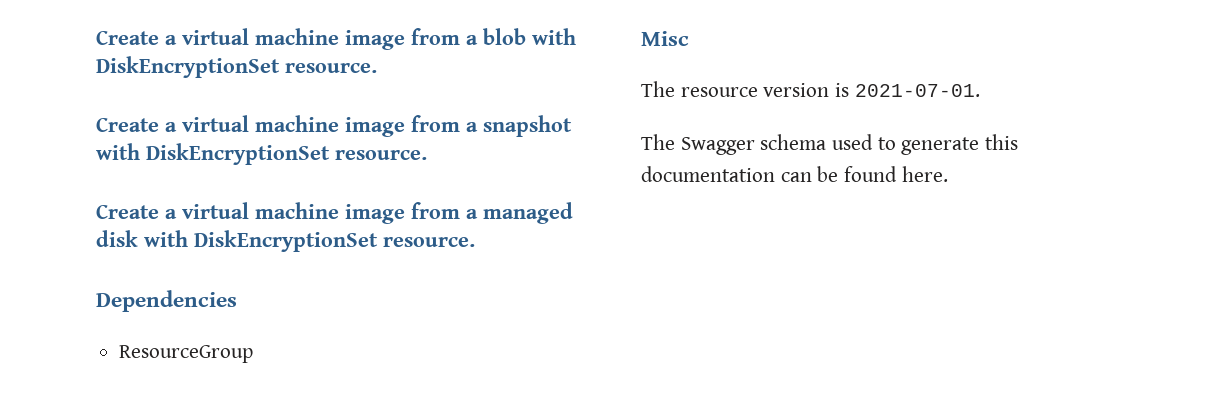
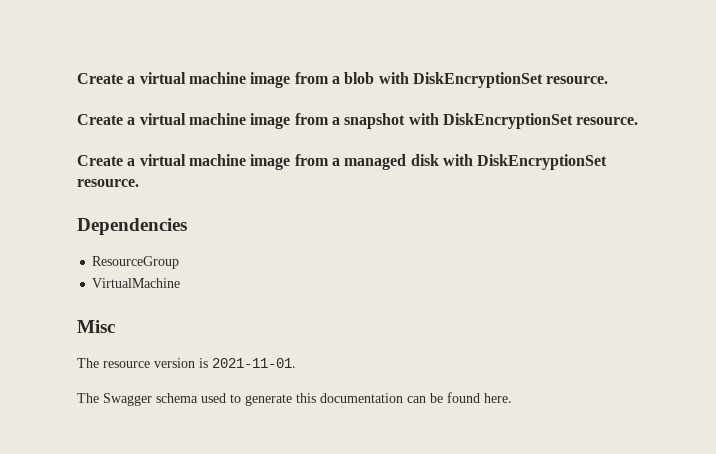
+ VirtualMachine
- The resource version is 2021-07-01.
+ The resource version is 2021-11-01.

